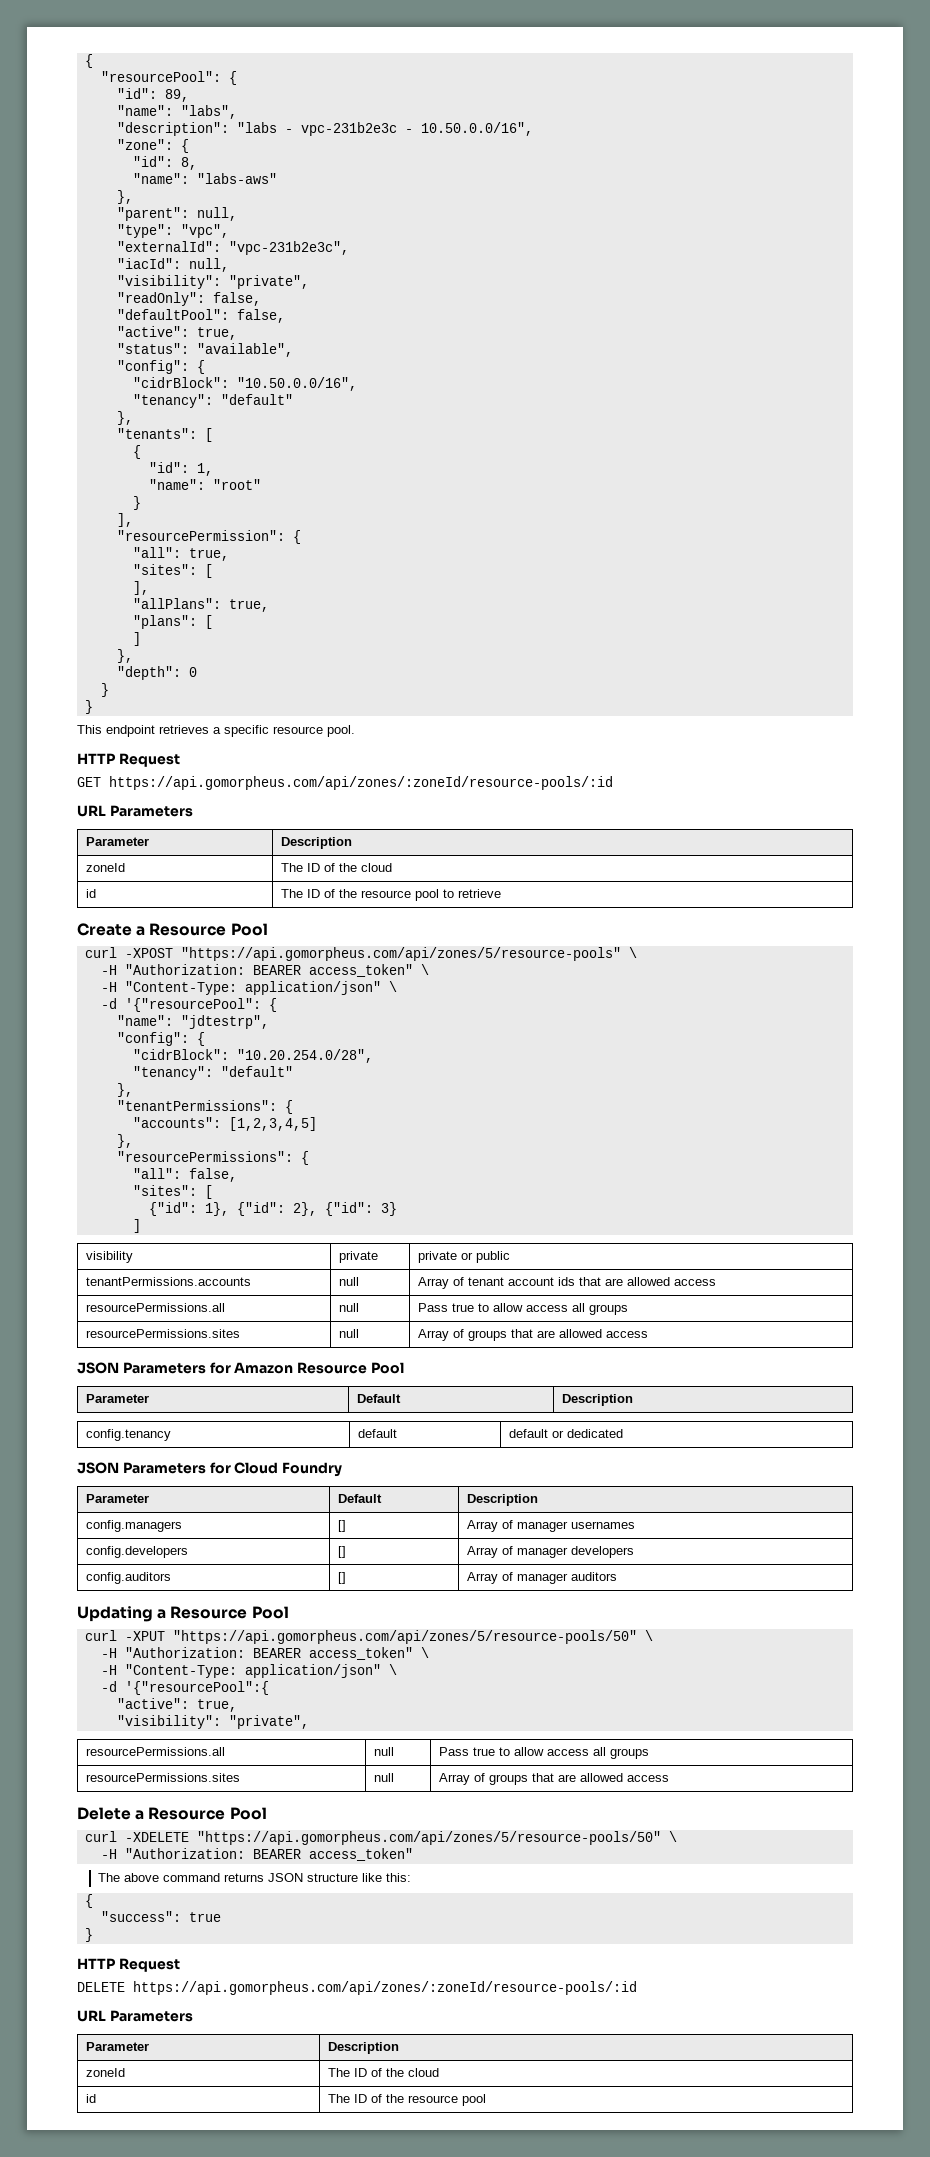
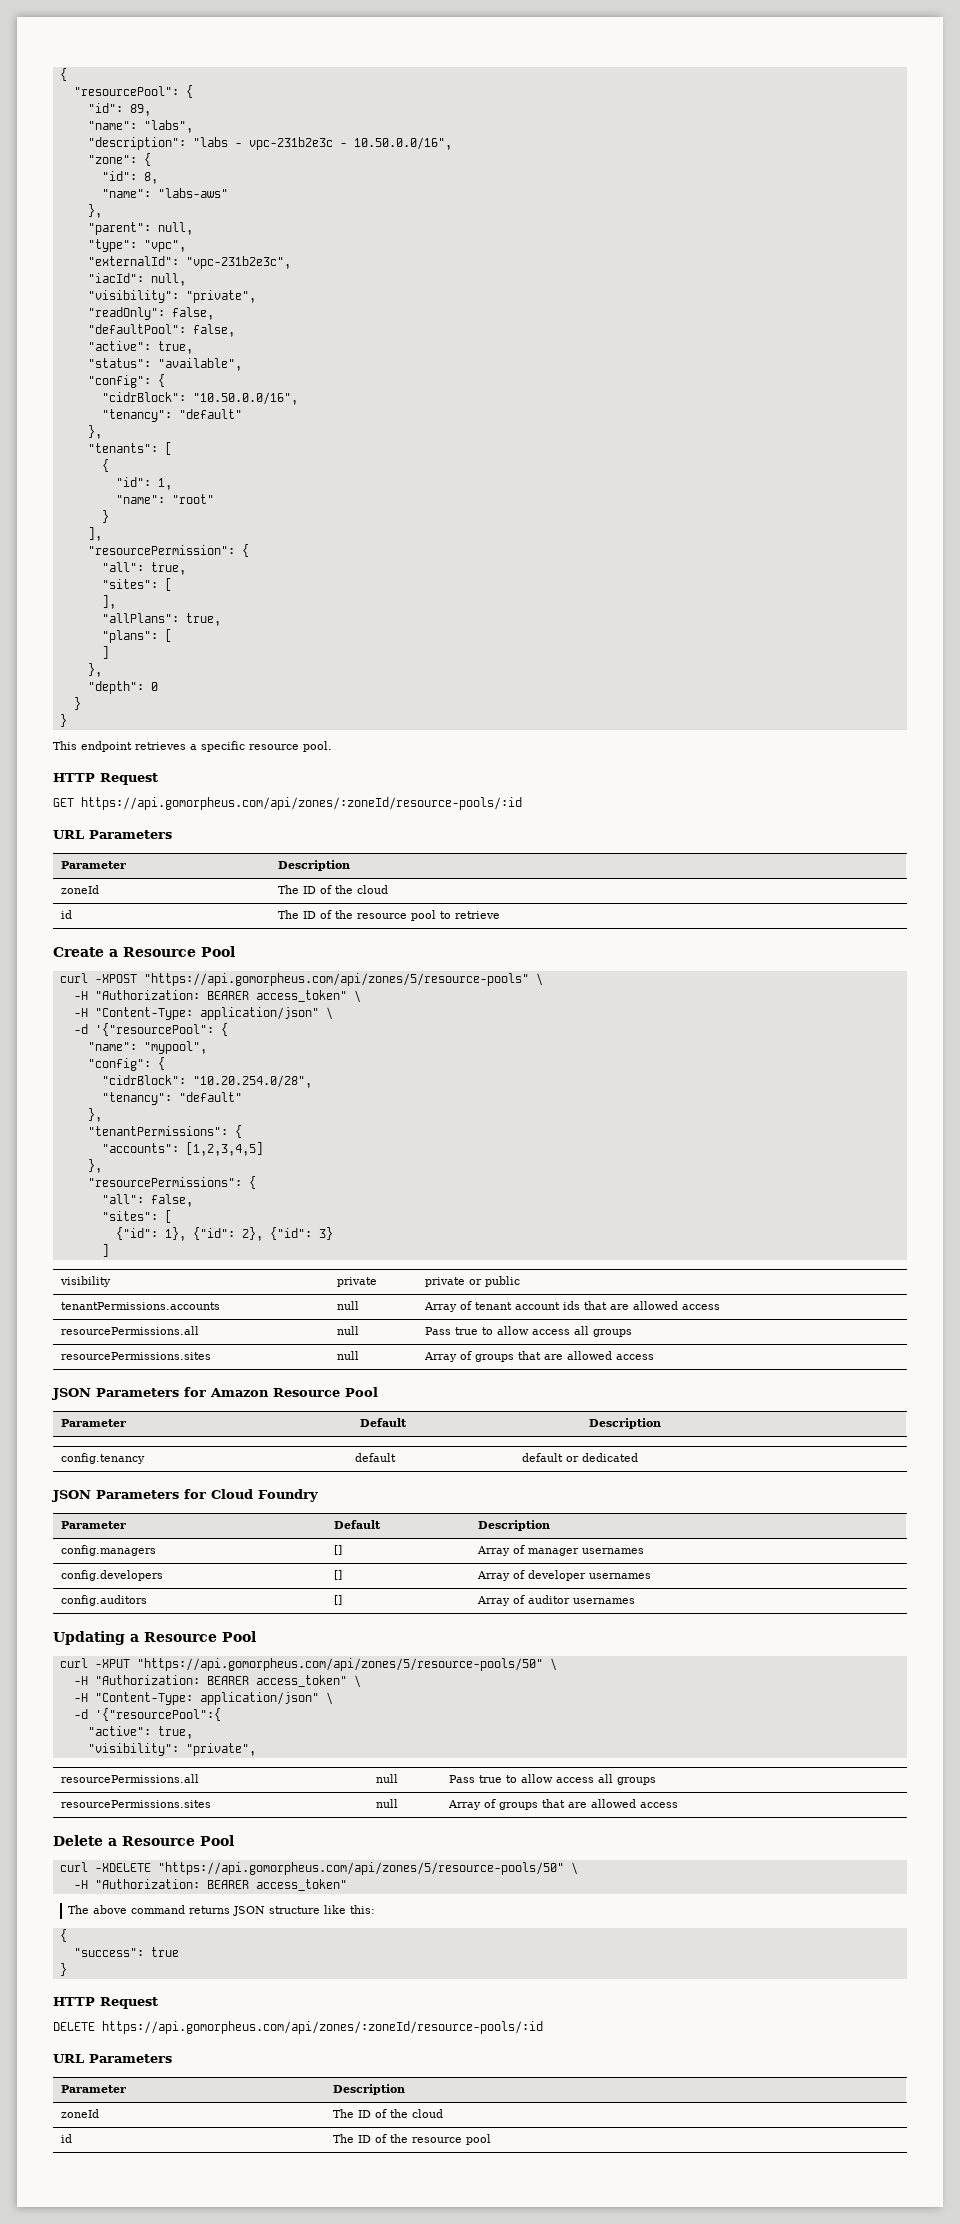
- "name": "jdtestrp",
+ "name": "mypool",
- config.developers | [] | Array of manager developers
+ config.developers | [] | Array of developer usernames
- config.auditors | [] | Array of manager auditors
+ config.auditors | [] | Array of auditor usernames

